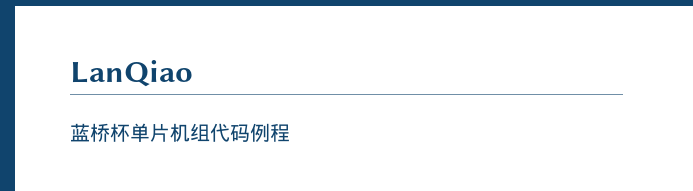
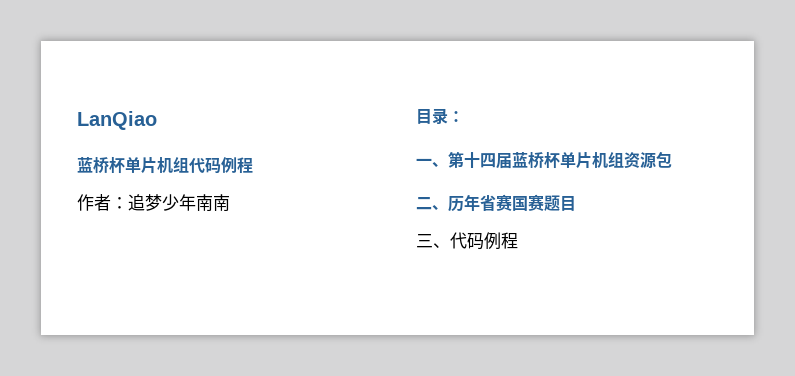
+ 作者：追梦少年南南
+ 目录：
+ 一、第十四届蓝桥杯单片机组资源包
+ 二、历年省赛国赛题目
+ 三、代码例程

